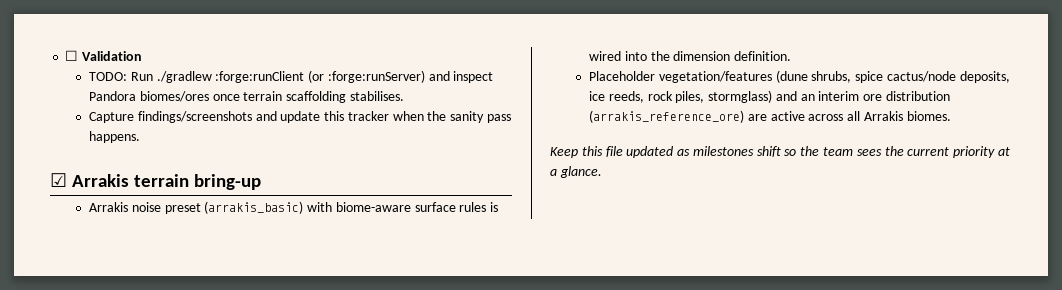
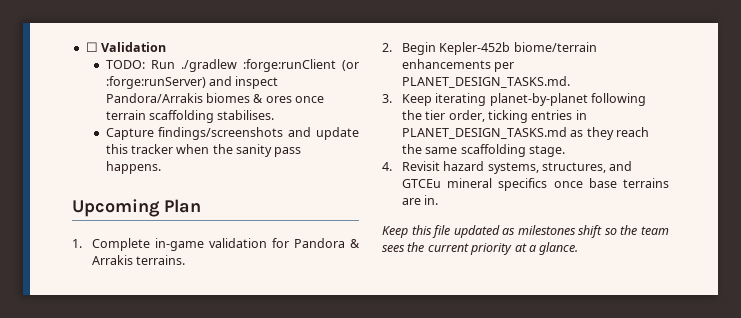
- TODO: Run ./gradlew :forge:runClient (or :forge:runServer) and inspect Pandora biomes/ores once terrain scaffolding stabilises.
+ TODO: Run ./gradlew :forge:runClient (or :forge:runServer) and inspect Pandora/Arrakis biomes & ores once terrain scaffolding stabilises.
- ☑ Arrakis terrain bring-up
- Arrakis noise preset (arrakis_basic) with biome-aware surface rules is wired into the dimension definition.
- Placeholder vegetation/features (dune shrubs, spice cactus/node deposits, ice reeds, rock piles, stormglass) and an interim ore distribution (arrakis_reference_ore) are active across all Arrakis biomes.
+ Upcoming Plan
+ 1. Complete in-game validation for Pandora & Arrakis terrains.
+ 2. Begin Kepler-452b biome/terrain enhancements per PLANET_DESIGN_TASKS.md.
+ 3. Keep iterating planet-by-planet following the tier order, ticking entries in PLANET_DESIGN_TASKS.md as they reach the same scaffolding stage.
+ 4. Revisit hazard systems, structures, and GTCEu mineral specifics once base terrains are in.

